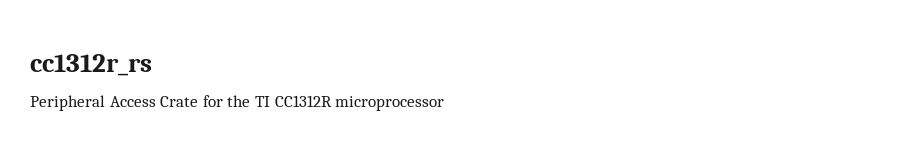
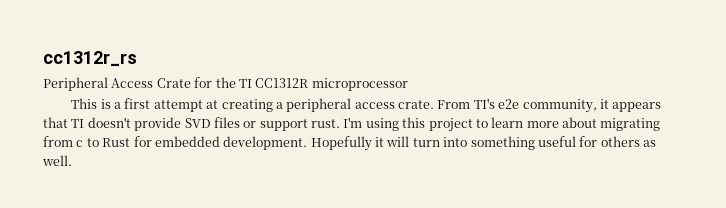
+ This is a first attempt at creating a peripheral access crate. From TI's e2e community, it appears that TI doesn't provide SVD files or support rust. I'm using this project to learn more about migrating from c to Rust for embedded development. Hopefully it will turn into something useful for others as well.

